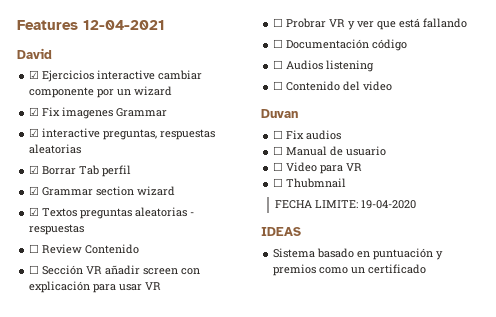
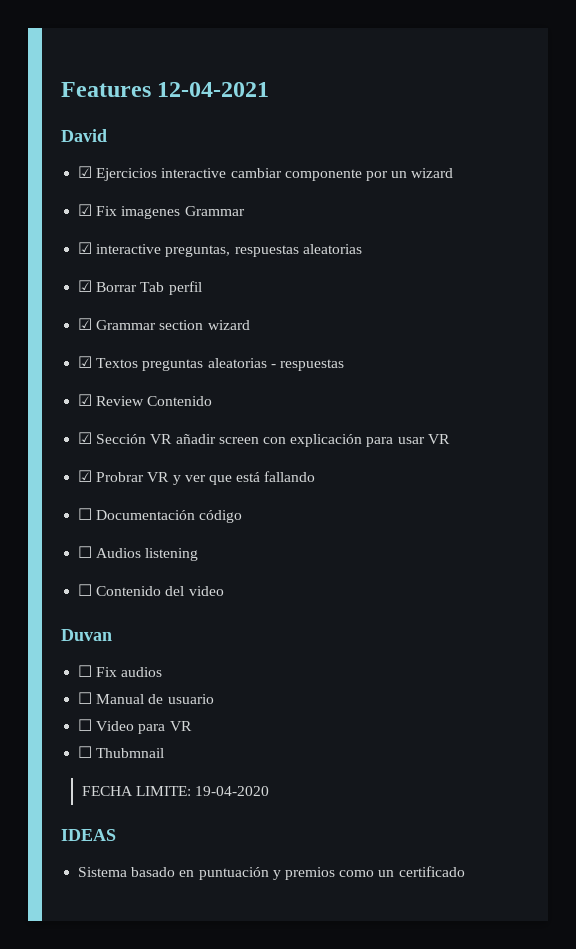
- ☐ Review Contenido
+ ☑ Review Contenido
- ☐ Sección VR añadir screen con explicación para usar VR
+ ☑ Sección VR añadir screen con explicación para usar VR
- ☐ Probrar VR y ver que está fallando
+ ☑ Probrar VR y ver que está fallando

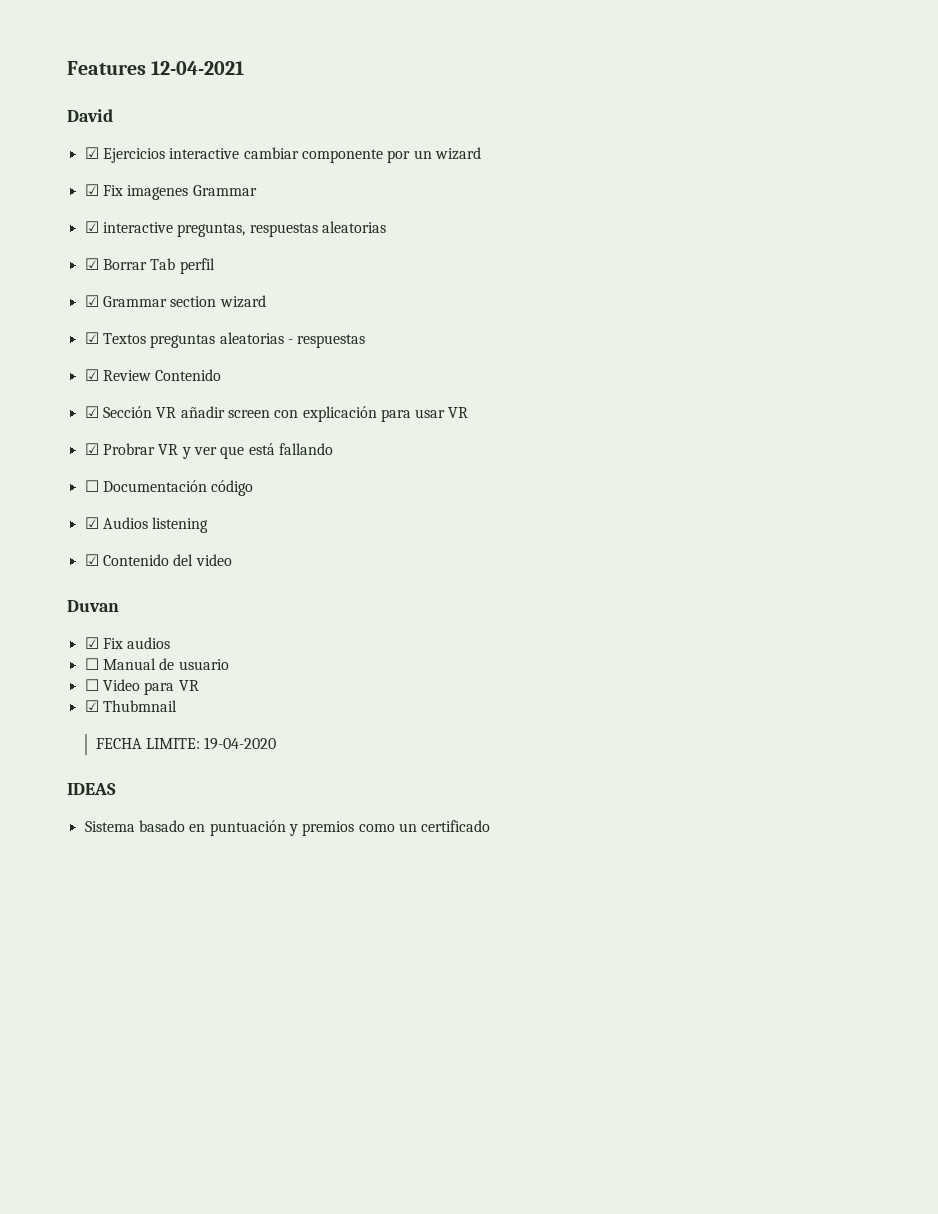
- ☐ Audios listening
+ ☑ Audios listening
- ☐ Contenido del video
+ ☑ Contenido del video
- ☐ Fix audios
+ ☑ Fix audios
- ☐ Thubmnail
+ ☑ Thubmnail

